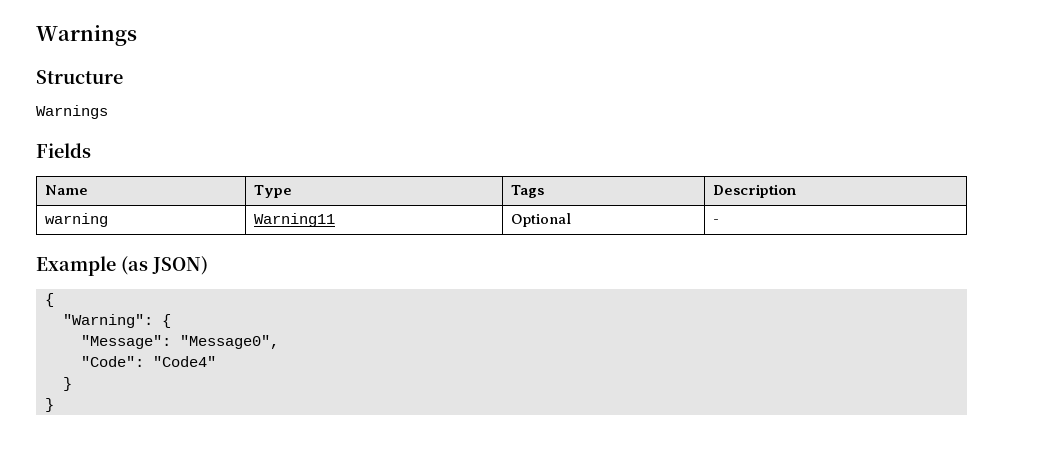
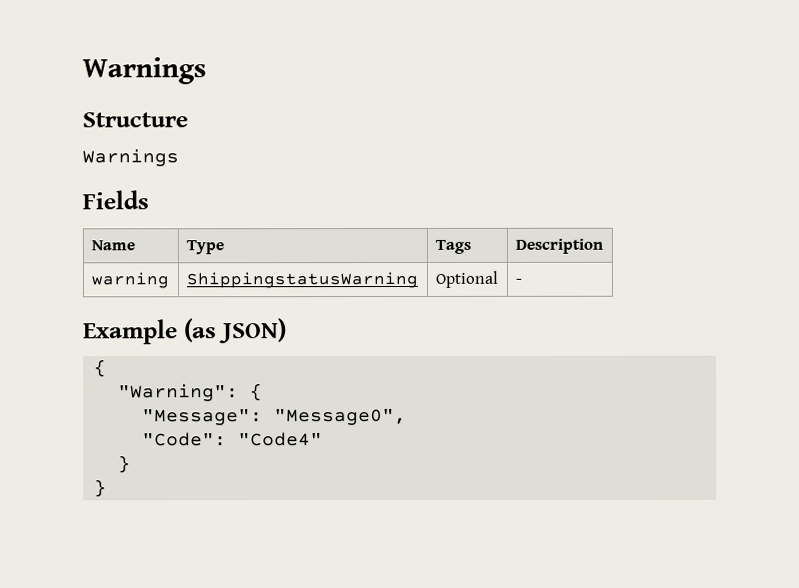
- warning | Warning11 | Optional | -
+ warning | ShippingstatusWarning | Optional | -

